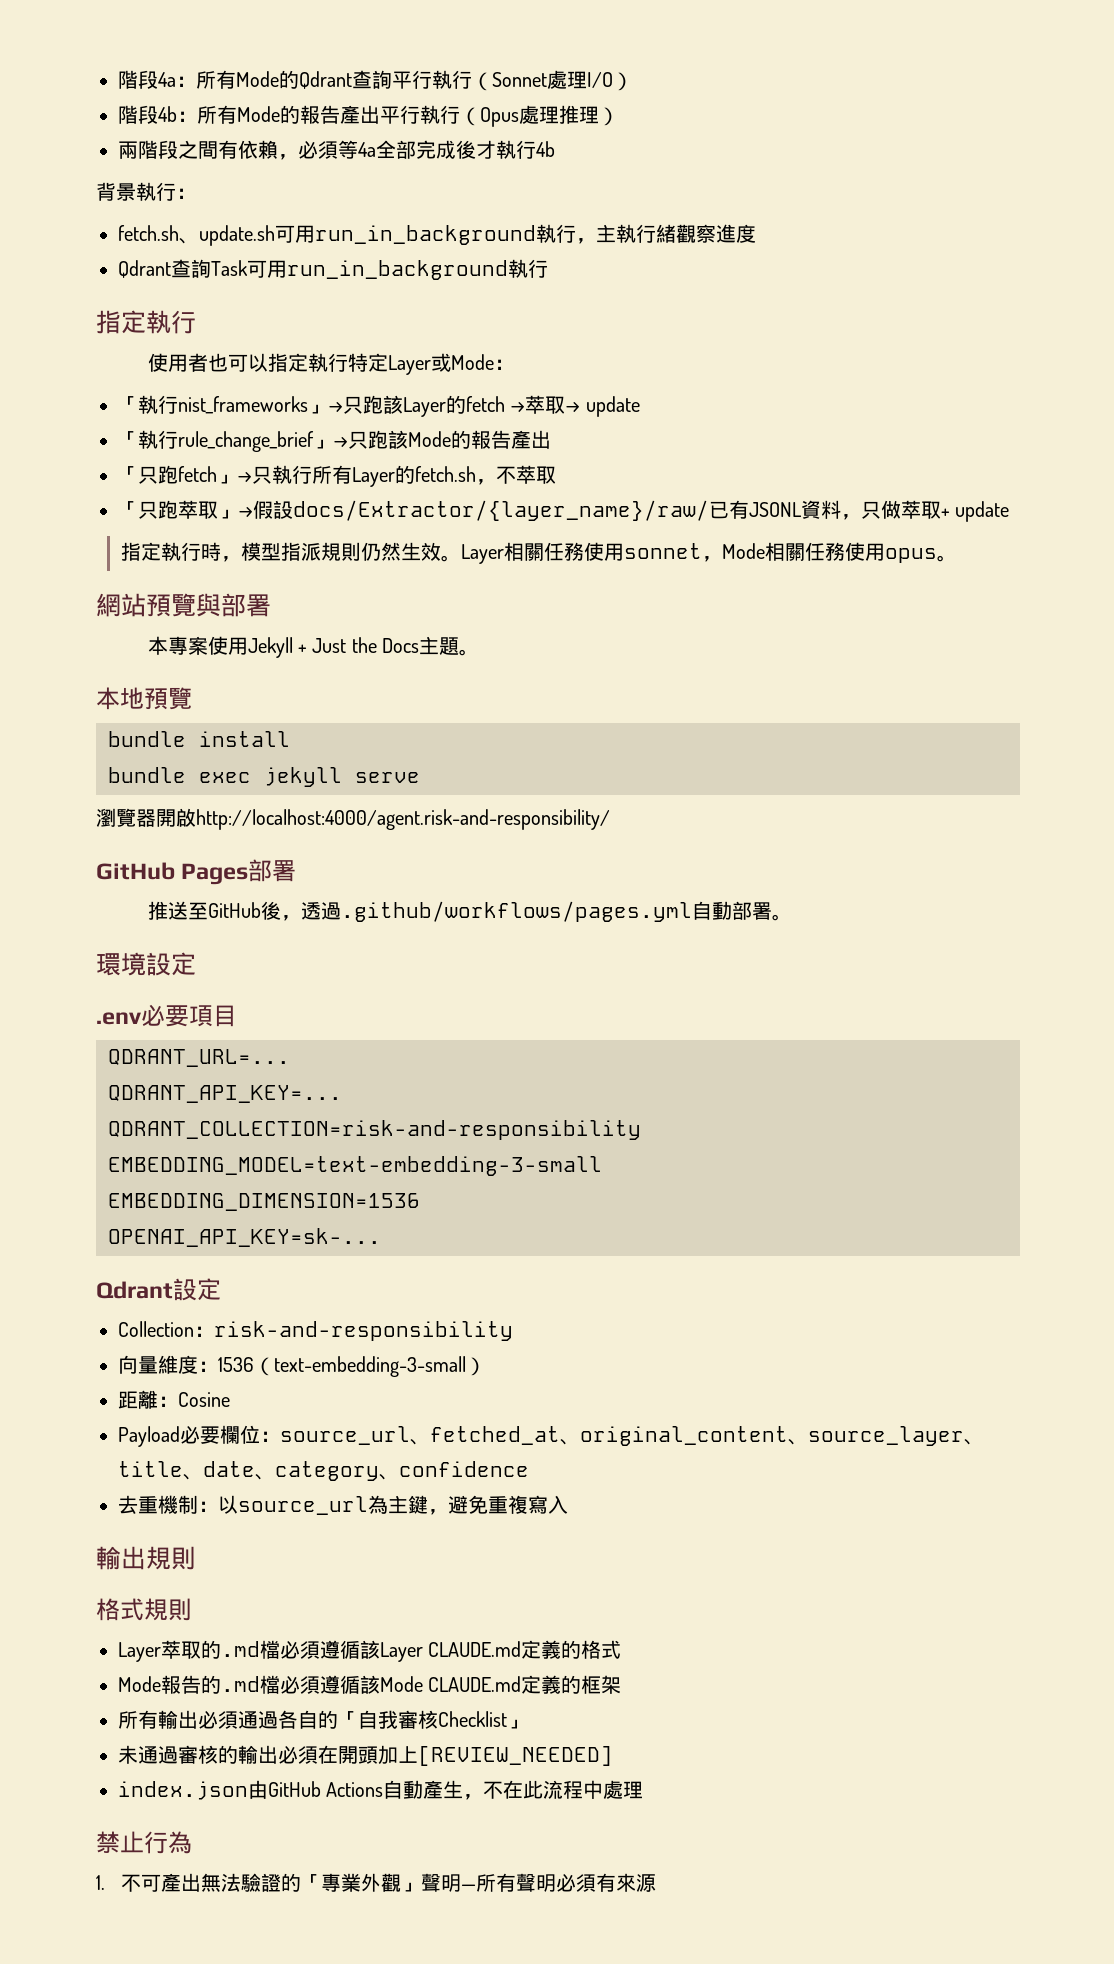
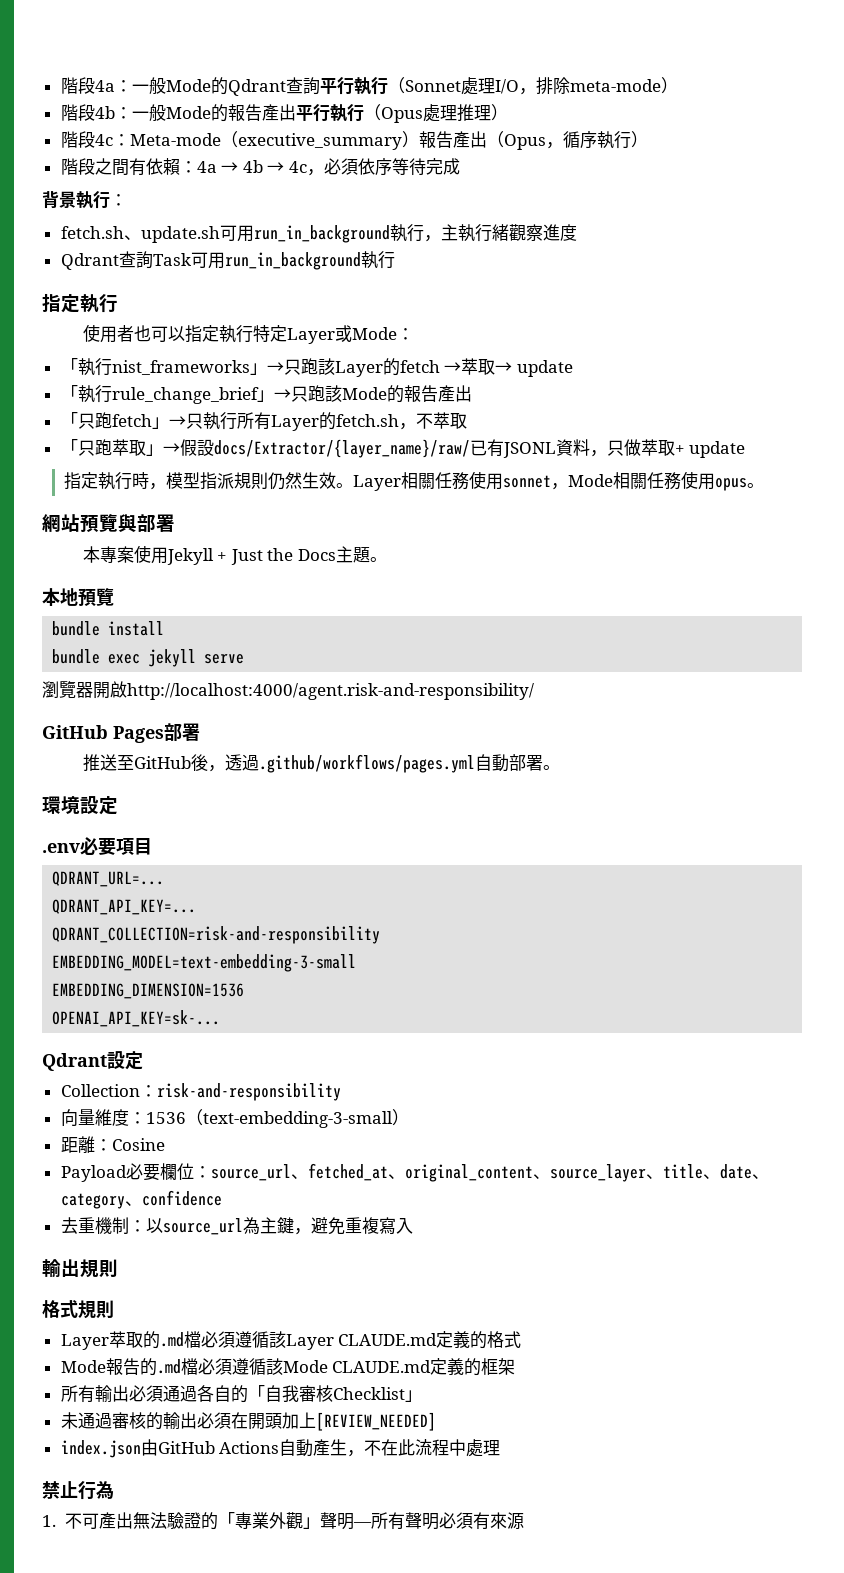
- 階段4a：所有Mode的Qdrant查詢平行執行（Sonnet處理I/O）
+ 階段4a：一般Mode的Qdrant查詢平行執行（Sonnet處理I/O，排除meta-mode）
- 階段4b：所有Mode的報告產出平行執行（Opus處理推理）
+ 階段4b：一般Mode的報告產出平行執行（Opus處理推理）
- 兩階段之間有依賴，必須等4a全部完成後才執行4b
+ 階段4c：Meta-mode（executive_summary）報告產出（Opus，循序執行）
+ 階段之間有依賴：4a → 4b → 4c，必須依序等待完成

